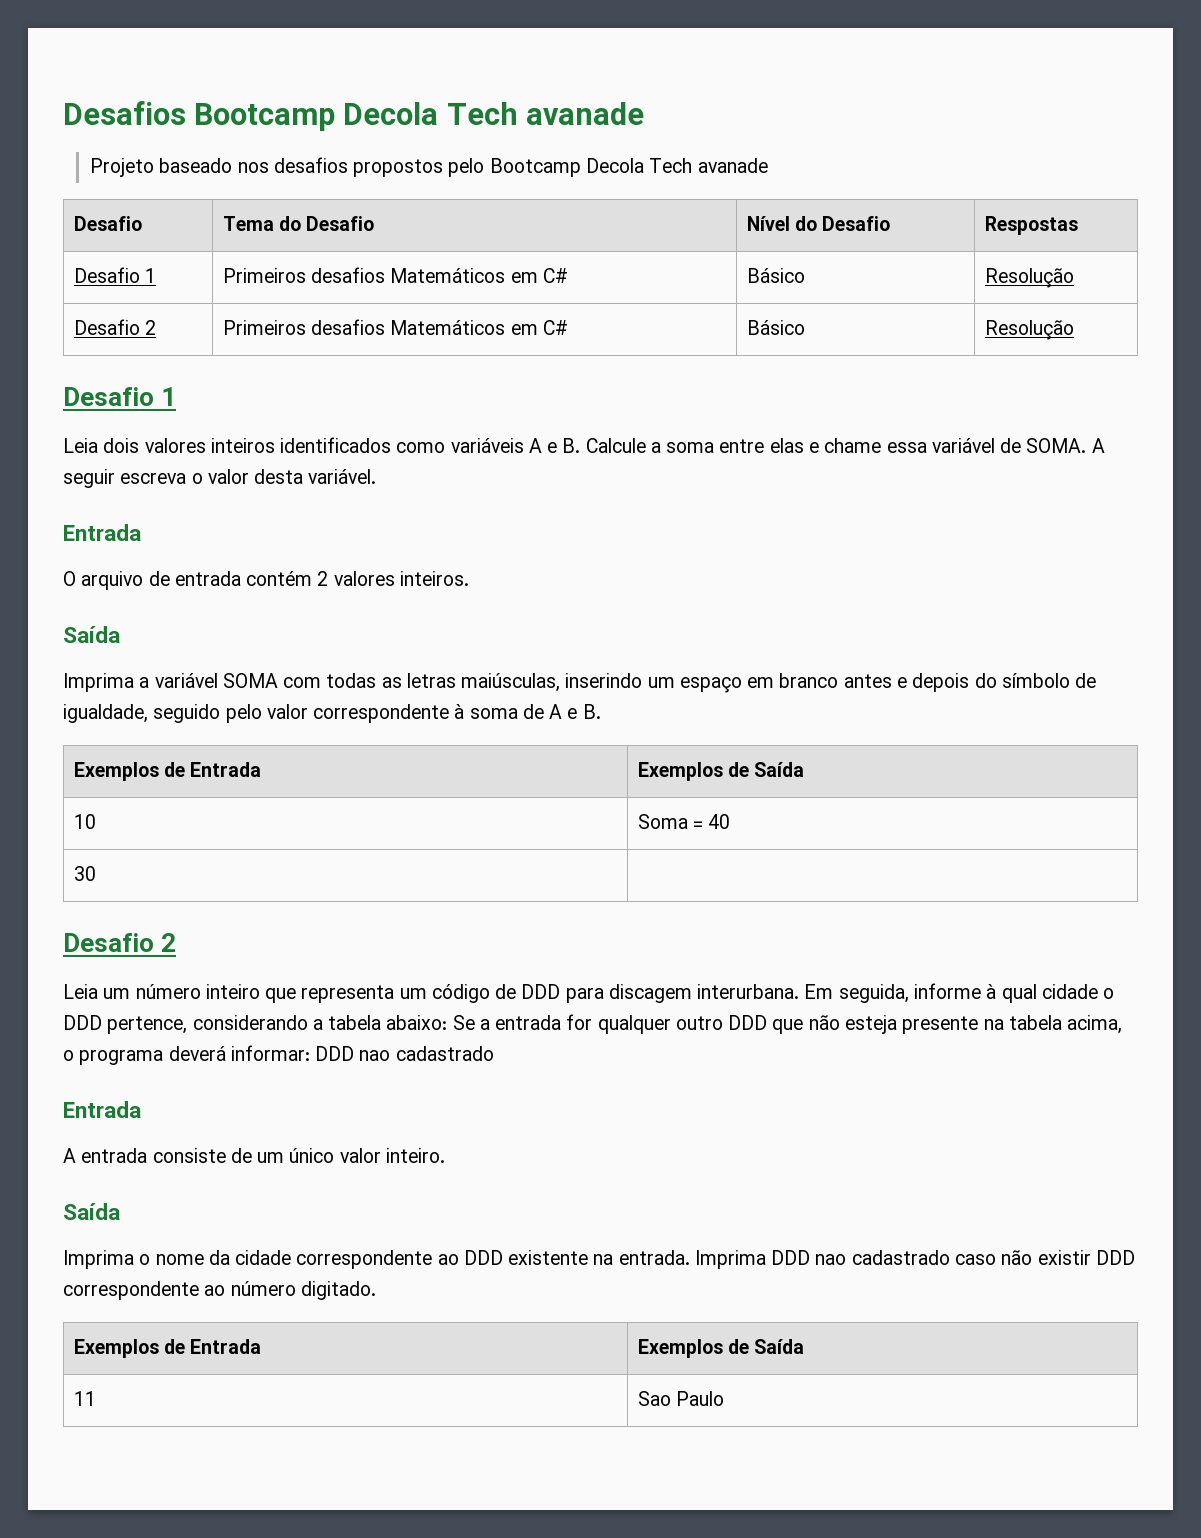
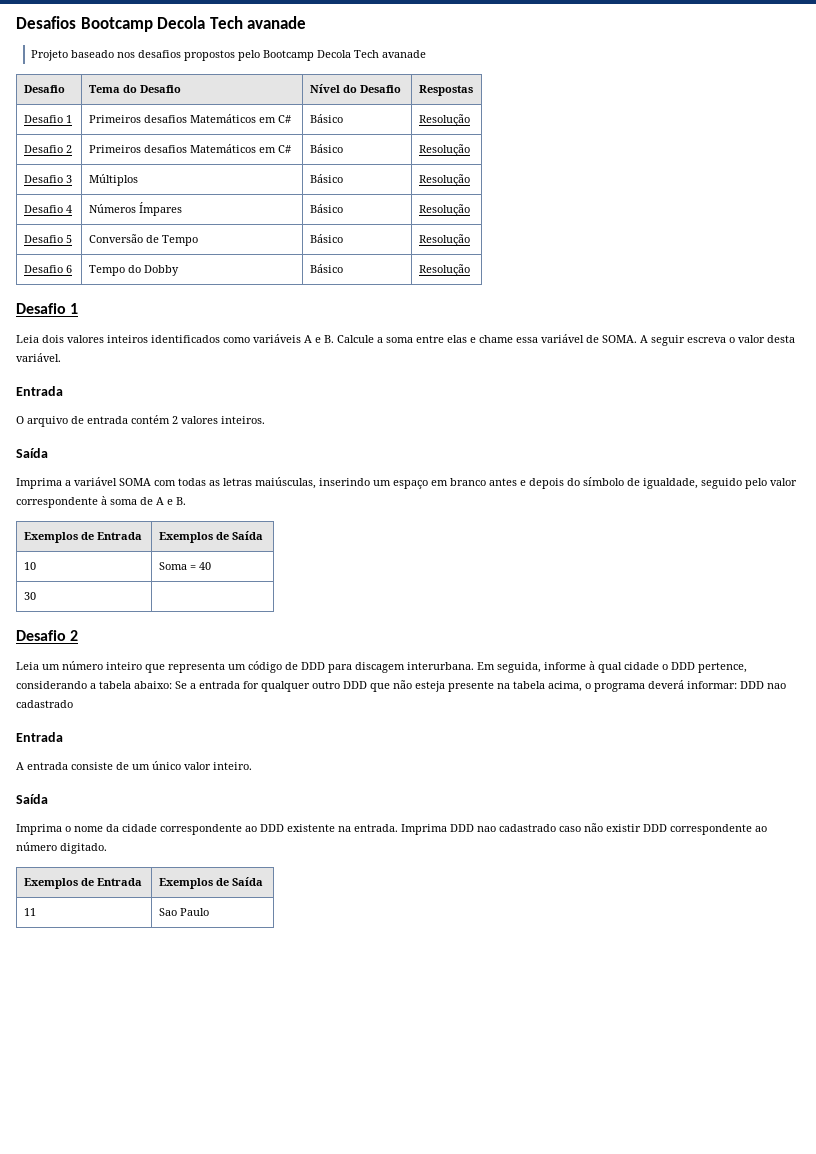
+ Desafio 3 | Múltiplos | Básico | Resolução
+ Desafio 4 | Números Ímpares | Básico | Resolução
+ Desafio 5 | Conversão de Tempo | Básico | Resolução
+ Desafio 6 | Tempo do Dobby | Básico | Resolução

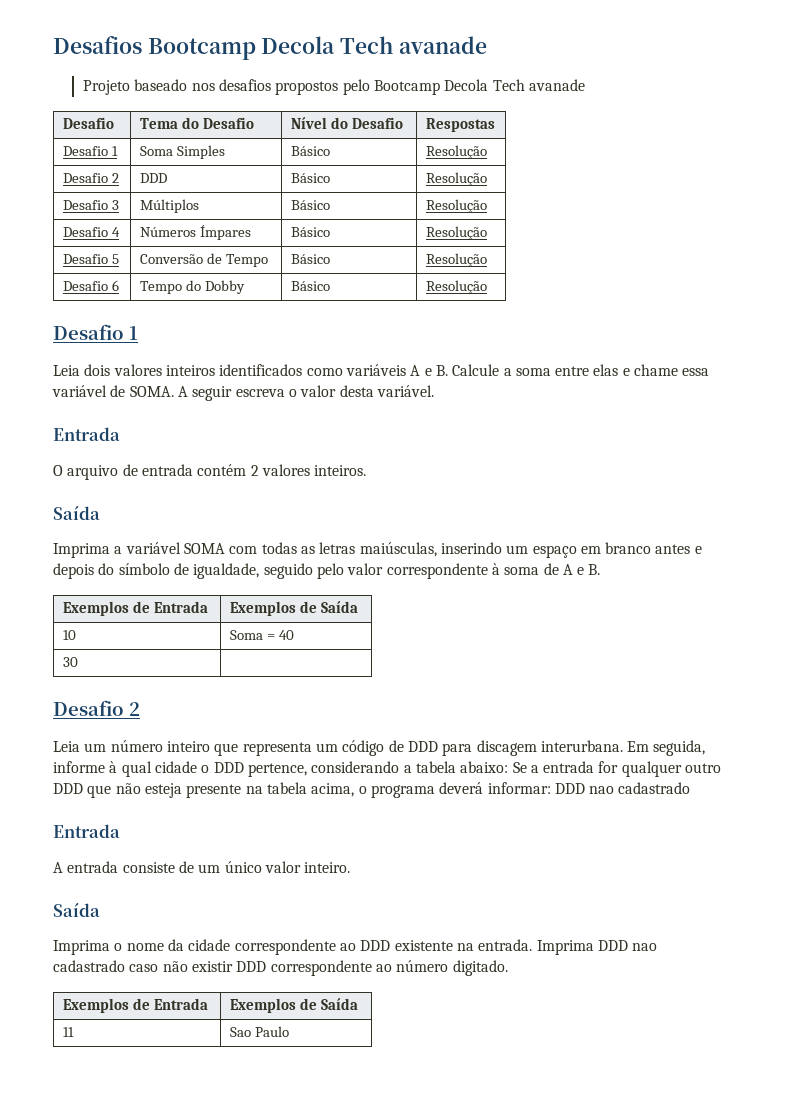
- Desafio 1 | Primeiros desafios Matemáticos em C# | Básico | Resolução
+ Desafio 1 | Soma Simples | Básico | Resolução
- Desafio 2 | Primeiros desafios Matemáticos em C# | Básico | Resolução
+ Desafio 2 | DDD | Básico | Resolução

